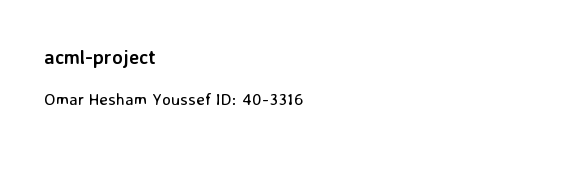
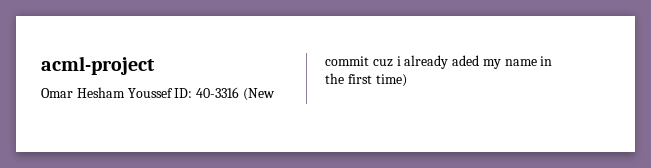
- Omar Hesham Youssef ID: 40-3316
+ Omar Hesham Youssef ID: 40-3316 (New commit cuz i already aded my name in the first time)

